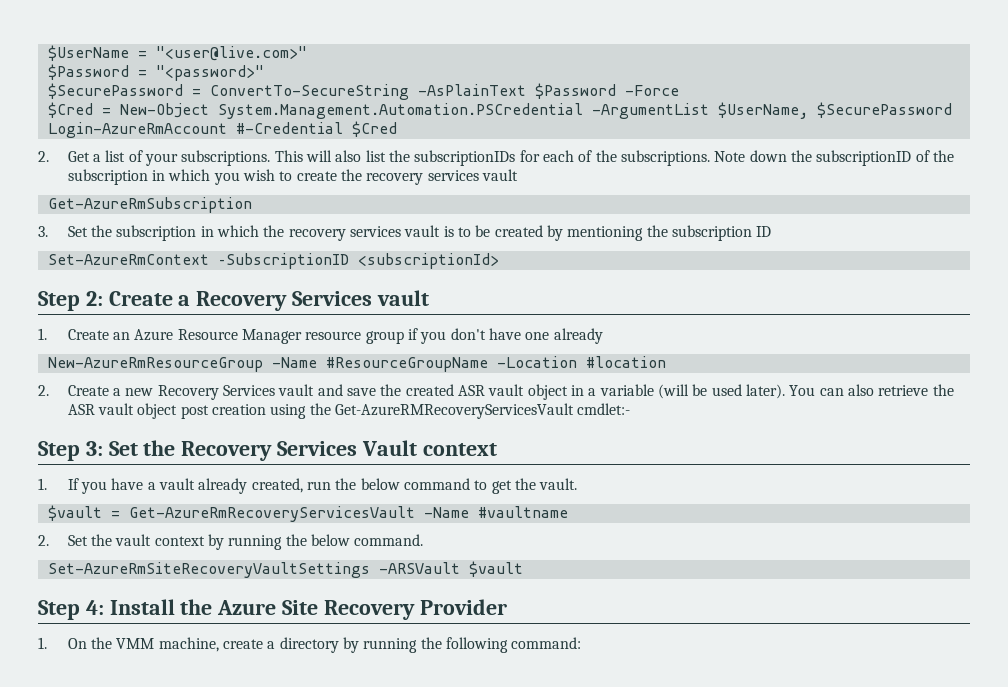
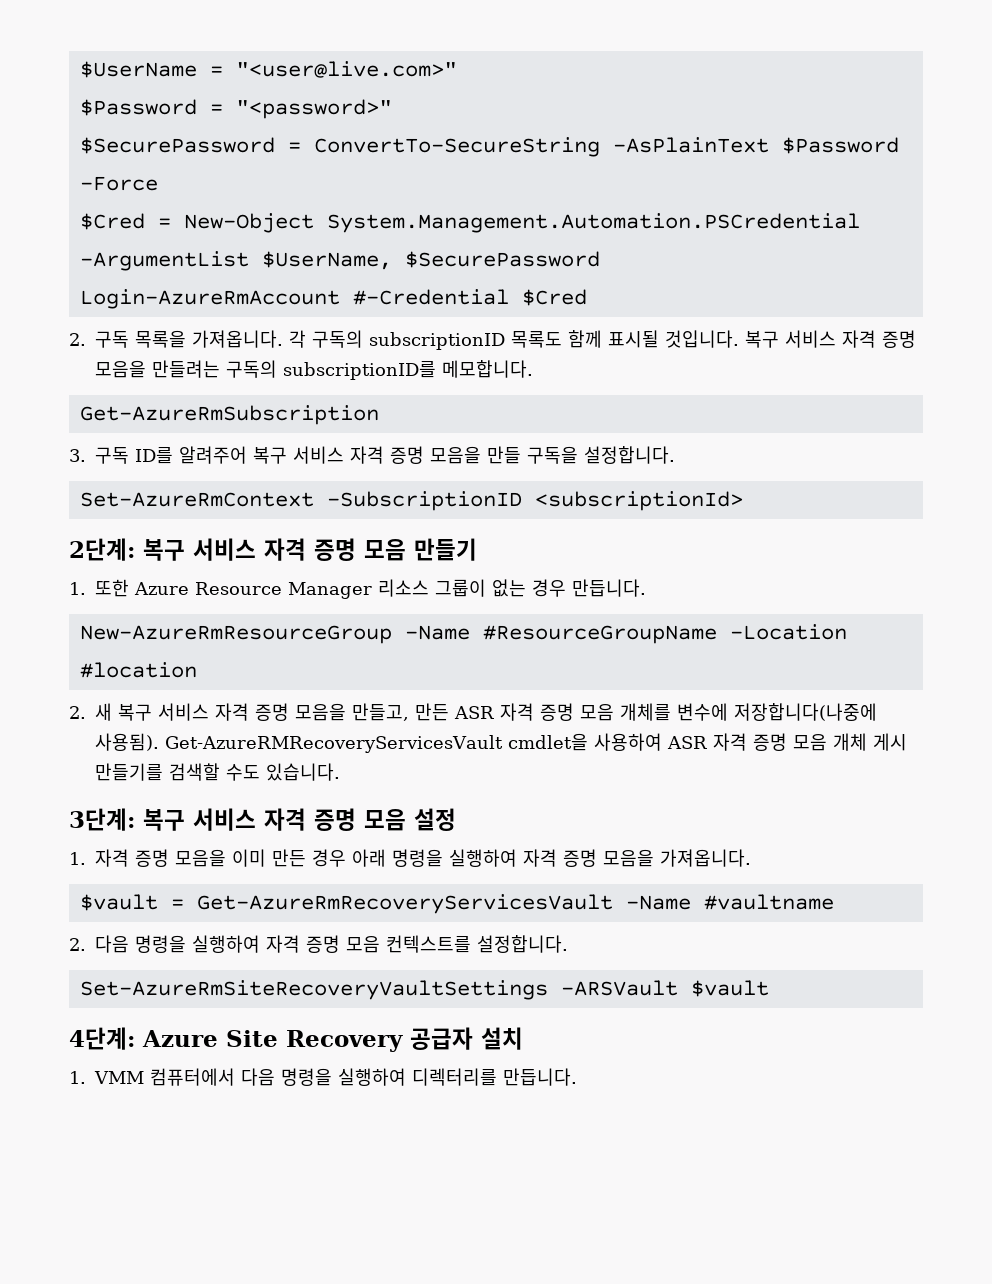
- 2. Get a list of your subscriptions. This will also list the subscriptionIDs for each of the subscriptions. Note down the subscriptionID of the subscription in which you wish to create the recovery services vault
+ 2. 구독 목록을 가져옵니다. 각 구독의 subscriptionID 목록도 함께 표시될 것입니다. 복구 서비스 자격 증명 모음을 만들려는 구독의 subscriptionID를 메모합니다.
  Get-AzureRmSubscription
- 3. Set the subscription in which the recovery services vault is to be created by mentioning the subscription ID
+ 3. 구독 ID를 알려주어 복구 서비스 자격 증명 모음을 만들 구독을 설정합니다.
  Set-AzureRmContext –SubscriptionID <subscriptionId>
- Step 2: Create a Recovery Services vault
- 1. Create an Azure Resource Manager resource group if you don't have one already
+ 2단계: 복구 서비스 자격 증명 모음 만들기
+ 1. 또한 Azure Resource Manager 리소스 그룹이 없는 경우 만듭니다.
- 2. Create a new Recovery Services vault and save the created ASR vault object in a variable (will be used later). You can also retrieve the ASR vault object post creation using the Get-AzureRMRecoveryServicesVault cmdlet:-
- Step 3: Set the Recovery Services Vault context
- 1. If you have a vault already created, run the below command to get the vault.
+ 2. 새 복구 서비스 자격 증명 모음을 만들고, 만든 ASR 자격 증명 모음 개체를 변수에 저장합니다(나중에 사용됨). Get-AzureRMRecoveryServicesVault cmdlet을 사용하여 ASR 자격 증명 모음 개체 게시 만들기를 검색할 수도 있습니다.
+ 3단계: 복구 서비스 자격 증명 모음 설정
+ 1. 자격 증명 모음을 이미 만든 경우 아래 명령을 실행하여 자격 증명 모음을 가져옵니다.
- 2. Set the vault context by running the below command.
+ 2. 다음 명령을 실행하여 자격 증명 모음 컨텍스트를 설정합니다.
- Step 4: Install the Azure Site Recovery Provider
- 1. On the VMM machine, create a directory by running the following command:
+ 4단계: Azure Site Recovery 공급자 설치
+ 1. VMM 컴퓨터에서 다음 명령을 실행하여 디렉터리를 만듭니다.

